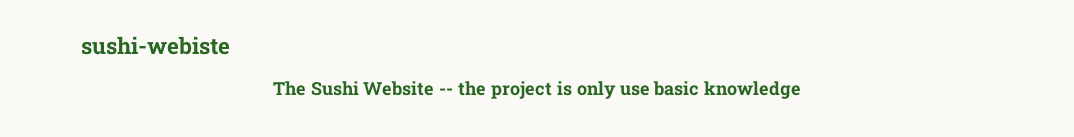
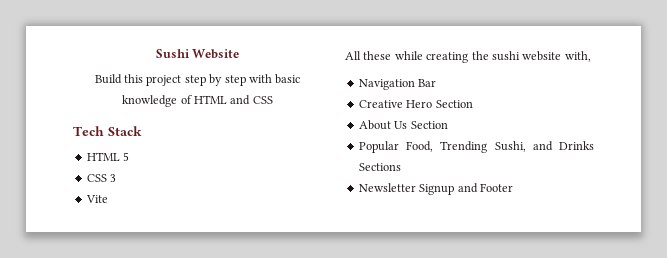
- sushi-webiste
- The Sushi Website -- the project is only use basic knowledge
+ Sushi Website
+ Build this project step by step with basic knowledge of HTML and CSS
+ Tech Stack
+ HTML 5
+ CSS 3
+ Vite
+ All these while creating the sushi website with,
+ Navigation Bar
+ Creative Hero Section
+ About Us Section
+ Popular Food, Trending Sushi, and Drinks Sections
+ Newsletter Signup and Footer

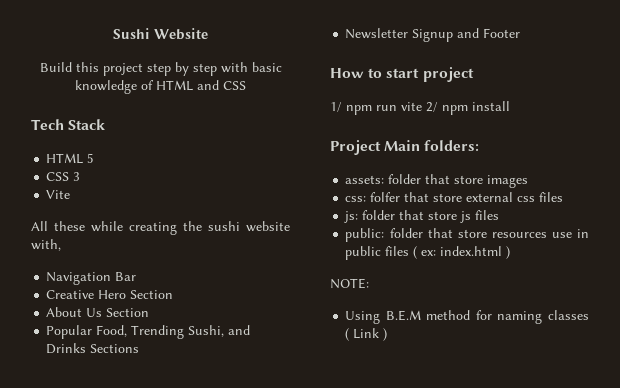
+ How to start project
+ 1/ npm run vite 2/ npm install
+ Project Main folders:
+ assets: folder that store images
+ css: folfer that store external css files
+ js: folder that store js files
+ public: folder that store resources use in public files ( ex: index.html )
+ NOTE:
+ Using B.E.M method for naming classes ( Link )

